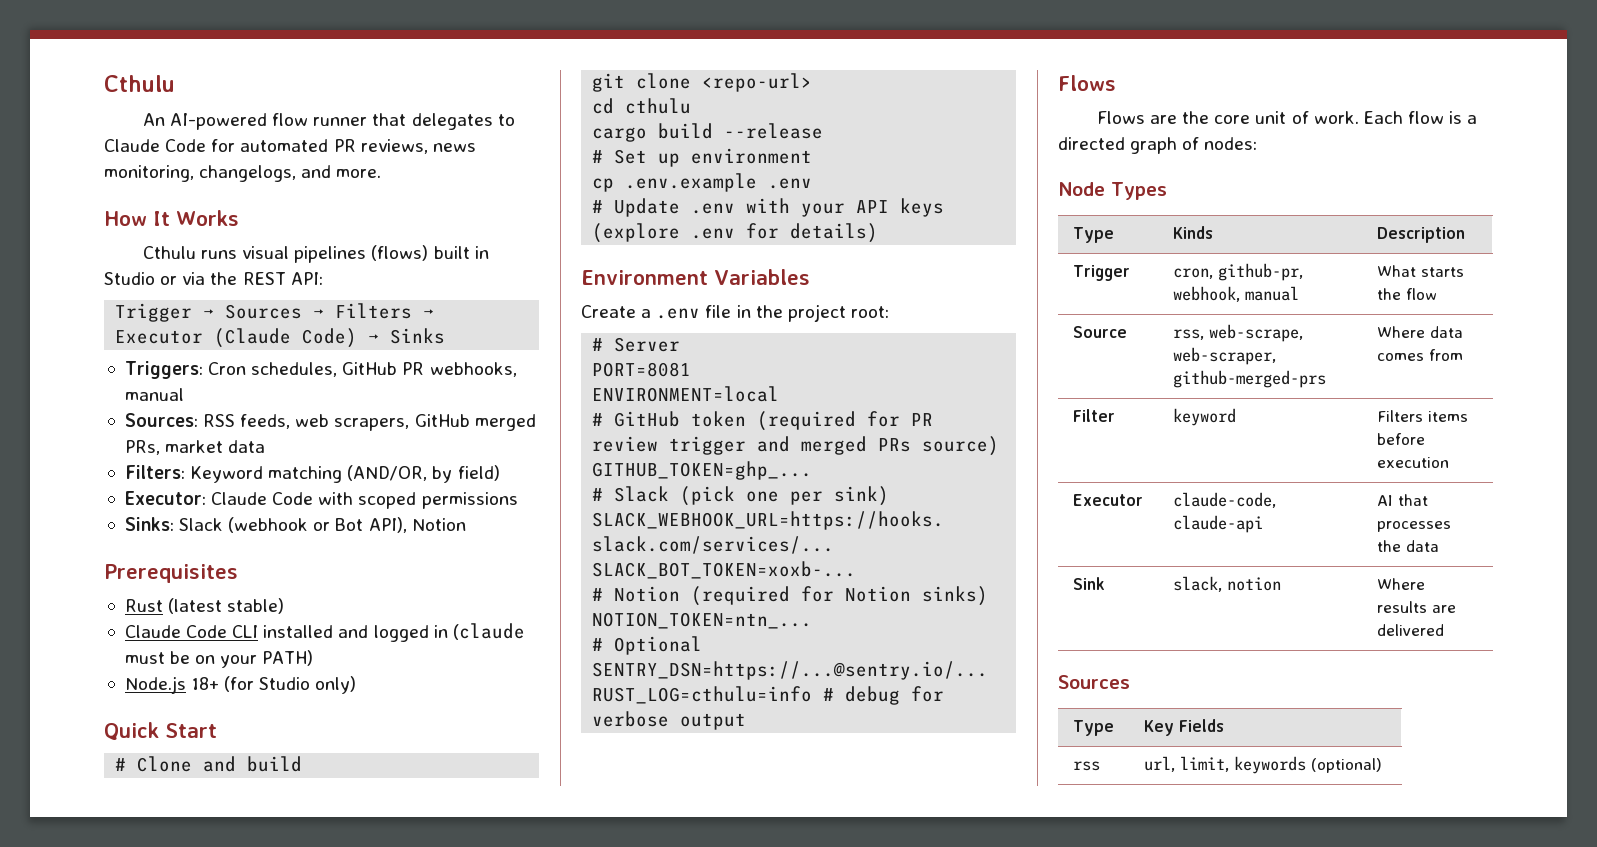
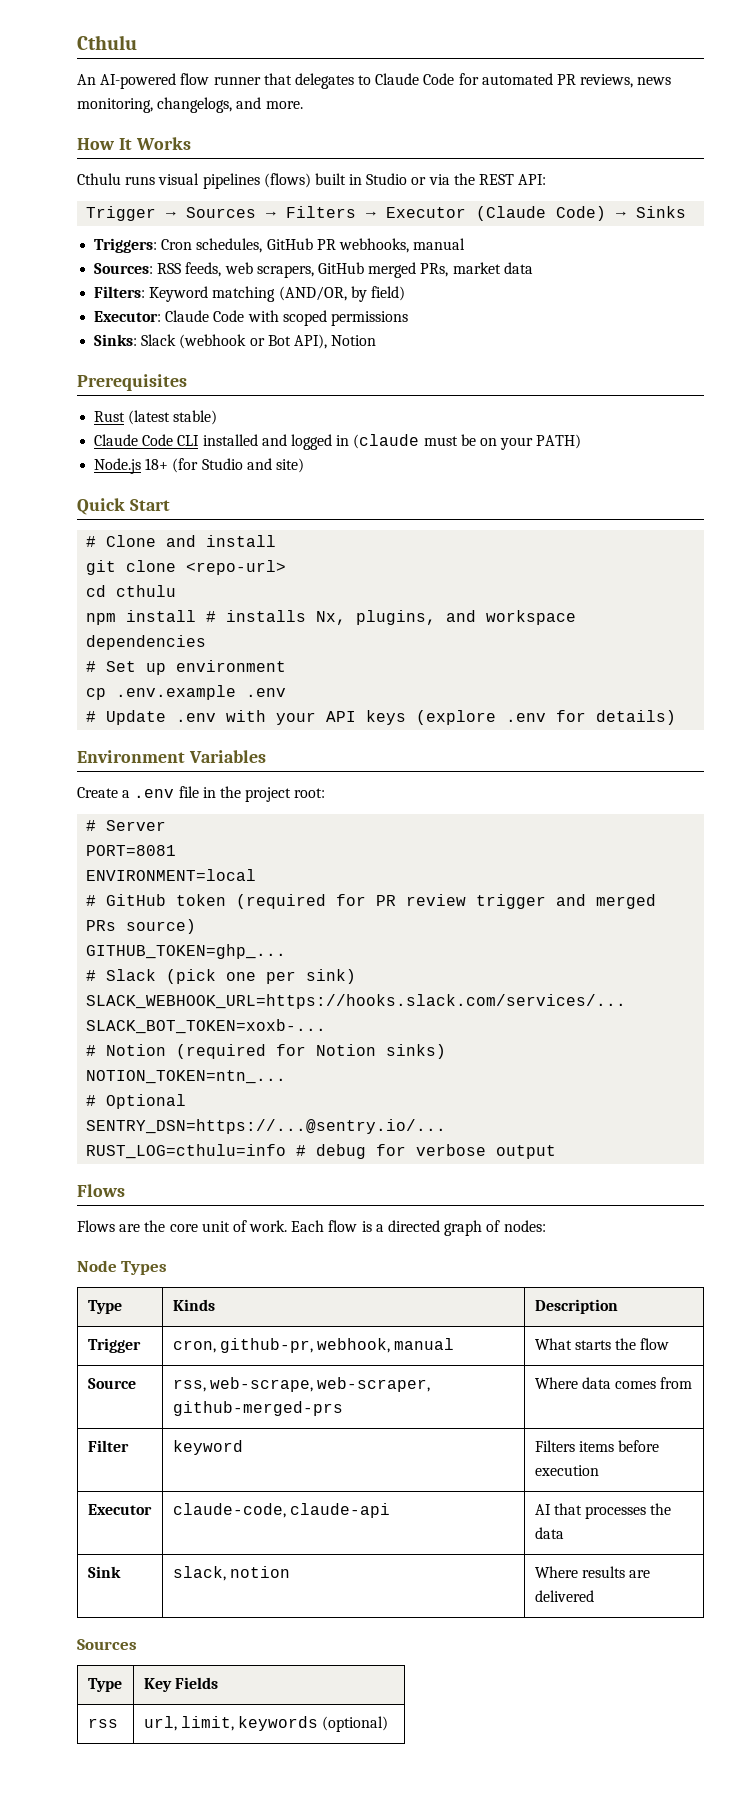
- Node.js 18+ (for Studio only)
+ Node.js 18+ (for Studio and site)
- # Clone and build
+ # Clone and install
- cargo build --release
+ npm install # installs Nx, plugins, and workspace dependencies

